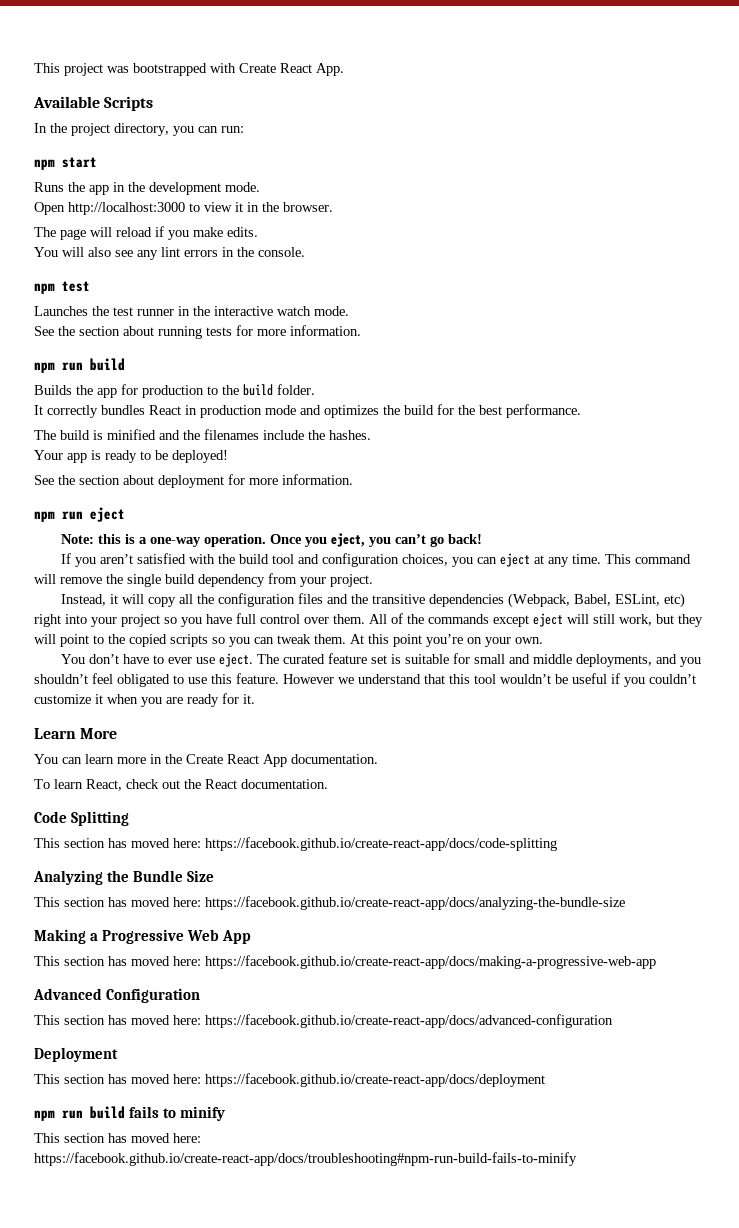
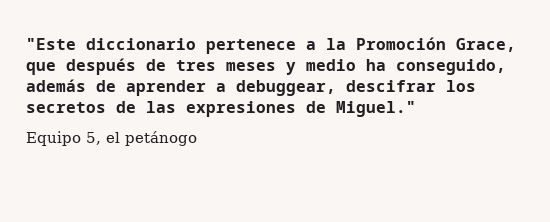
- This project was bootstrapped with Create React App.
- Available Scripts
- In the project directory, you can run:
- npm start
- Runs the app in the development mode.
- Open http://localhost:3000 to view it in the browser.
- The page will reload if you make edits.
- You will also see any lint errors in the console.
- npm test
- Launches the test runner in the interactive watch mode.
- See the section about running tests for more information.
- npm run build
- Builds the app for production to the build folder.
- It correctly bundles React in production mode and optimizes the build for the best performance.
- The build is minified and the filenames include the hashes.
- Your app is ready to be deployed!
- See the section about deployment for more information.
- npm run eject
- Note: this is a one-way operation. Once you eject, you can’t go back!
- If you aren’t satisfied with the build tool and configuration choices, you can eject at any time. This command will remove the single build dependency from your project.
- Instead, it will copy all the configuration files and the transitive dependencies (Webpack, Babel, ESLint, etc) right into your project so you have full control over them. All of the commands except eject will still work, but they will point to the copied scripts so you can tweak them. At this point you’re on your own.
- You don’t have to ever use eject. The curated feature set is suitable for small and middle deployments, and you shouldn’t feel obligated to use this feature. However we understand that this tool wouldn’t be useful if you couldn’t customize it when you are ready for it.
- Learn More
- You can learn more in the Create React App documentation.
- To learn React, check out the React documentation.
- Code Splitting
- This section has moved here: https://facebook.github.io/create-react-app/docs/code-splitting
- Analyzing the Bundle Size
- This section has moved here: https://facebook.github.io/create-react-app/docs/analyzing-the-bundle-size
- Making a Progressive Web App
- This section has moved here: https://facebook.github.io/create-react-app/docs/making-a-progressive-web-app
- Advanced Configuration
- This section has moved here: https://facebook.github.io/create-react-app/docs/advanced-configuration
- Deployment
- This section has moved here: https://facebook.github.io/create-react-app/docs/deployment
- npm run build fails to minify
- This section has moved here: https://facebook.github.io/create-react-app/docs/troubleshooting#npm-run-build-fails-to-minify
+ "Este diccionario pertenece a la Promoción Grace, que después de tres meses y medio ha conseguido, además de aprender a debuggear, descifrar los secretos de las expresiones de Miguel."
+ Equipo 5, el petánogo

